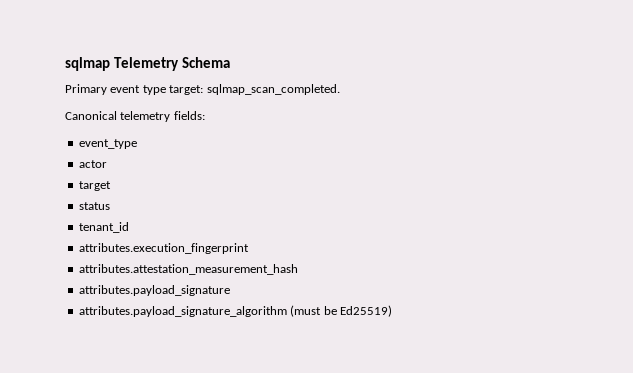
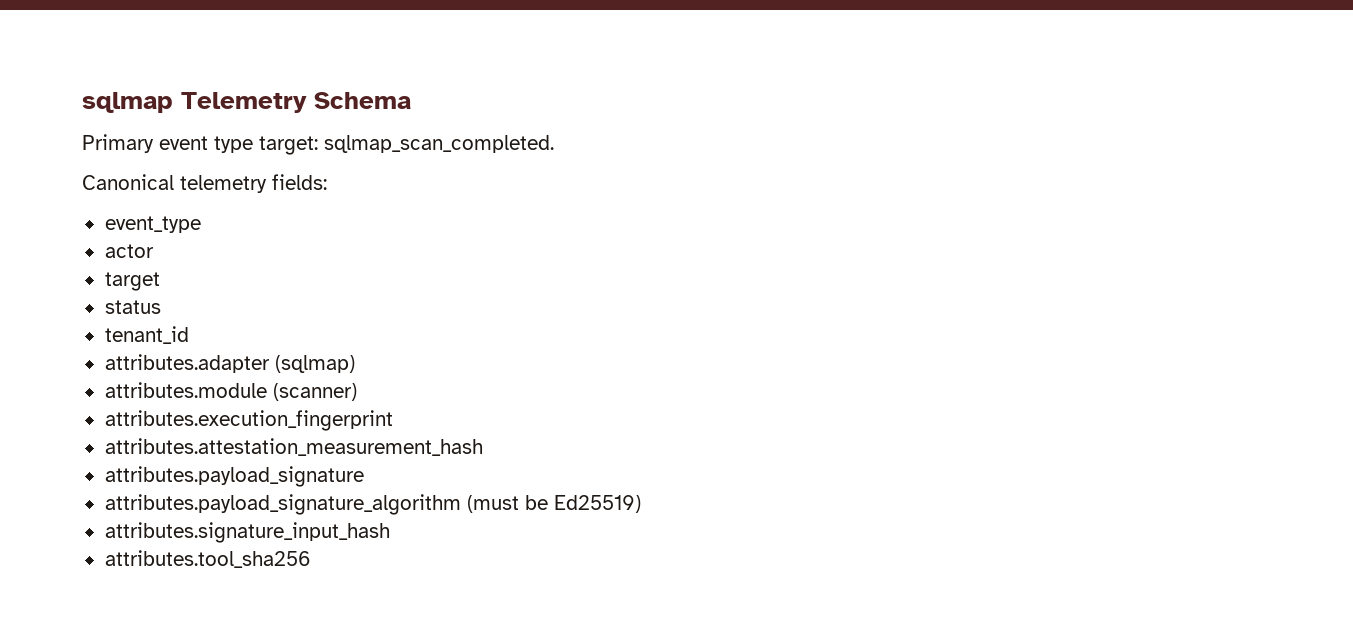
+ attributes.adapter (sqlmap)
+ attributes.module (scanner)
+ attributes.signature_input_hash
+ attributes.tool_sha256

